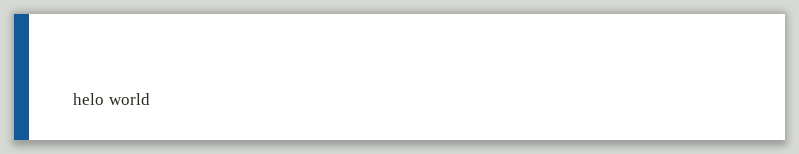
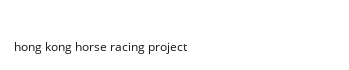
- helo world
+ hong kong horse racing project

